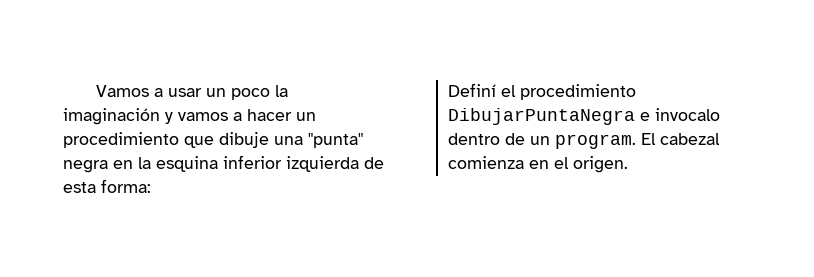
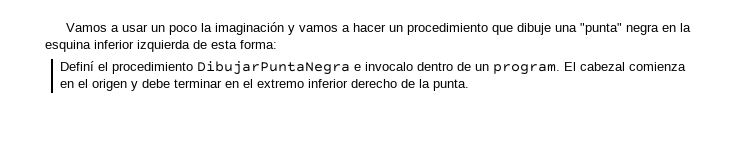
- El cabezal comienza en el origen.
+ El cabezal comienza en el origen y debe terminar en el extremo inferior derecho de la punta.

